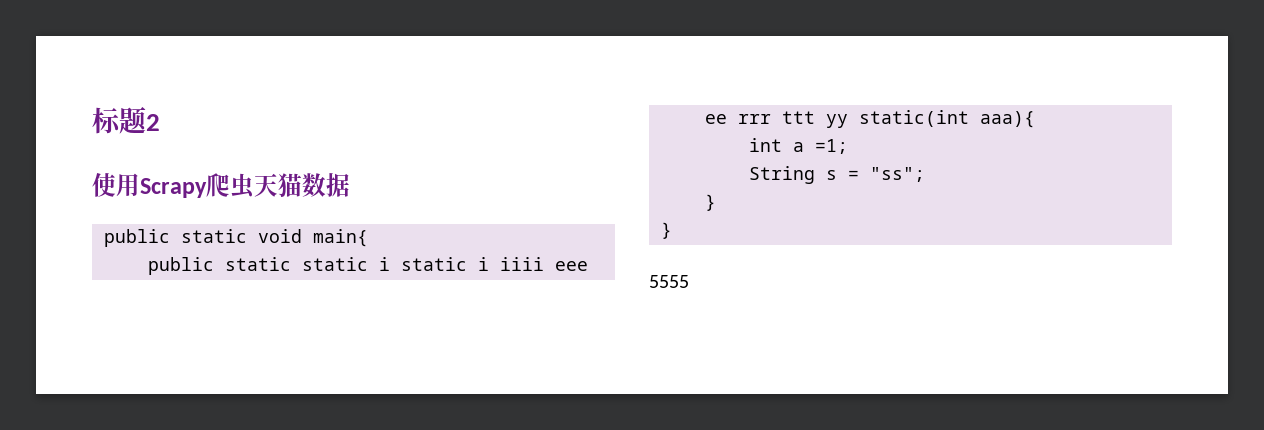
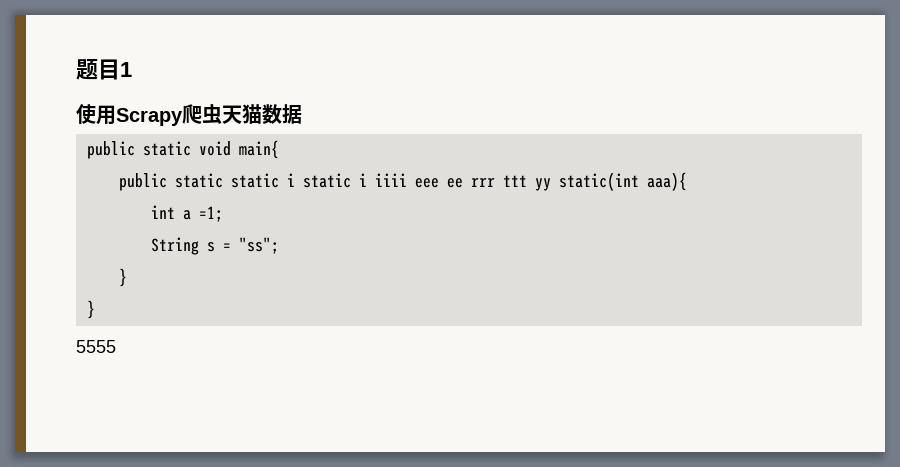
- 标题2
+ 题目1

